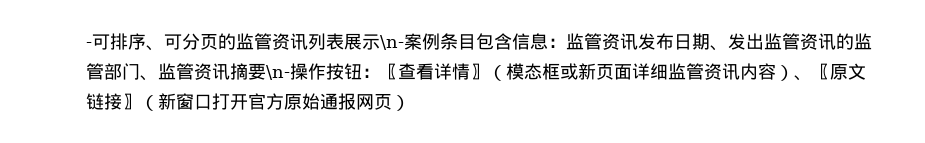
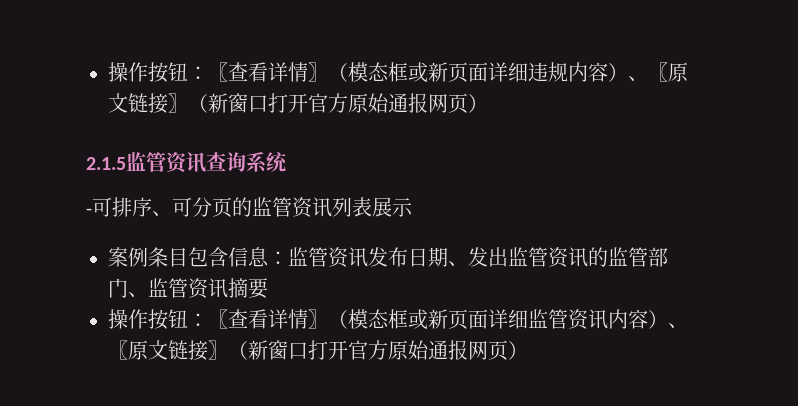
+ 操作按钮：〖查看详情〗（模态框或新页面详细违规内容）、〖原文链接〗（新窗口打开官方原始通报网页）
+ 2.1.5监管资讯查询系统
- -可排序、可分页的监管资讯列表展示\n-案例条目包含信息：监管资讯发布日期、发出监管资讯的监管部门、监管资讯摘要\n-操作按钮：〖查看详情〗（模态框或新页面详细监管资讯内容）、〖原文链接〗（新窗口打开官方原始通报网页）
+ -可排序、可分页的监管资讯列表展示
+ 案例条目包含信息：监管资讯发布日期、发出监管资讯的监管部门、监管资讯摘要
+ 操作按钮：〖查看详情〗（模态框或新页面详细监管资讯内容）、〖原文链接〗（新窗口打开官方原始通报网页）

